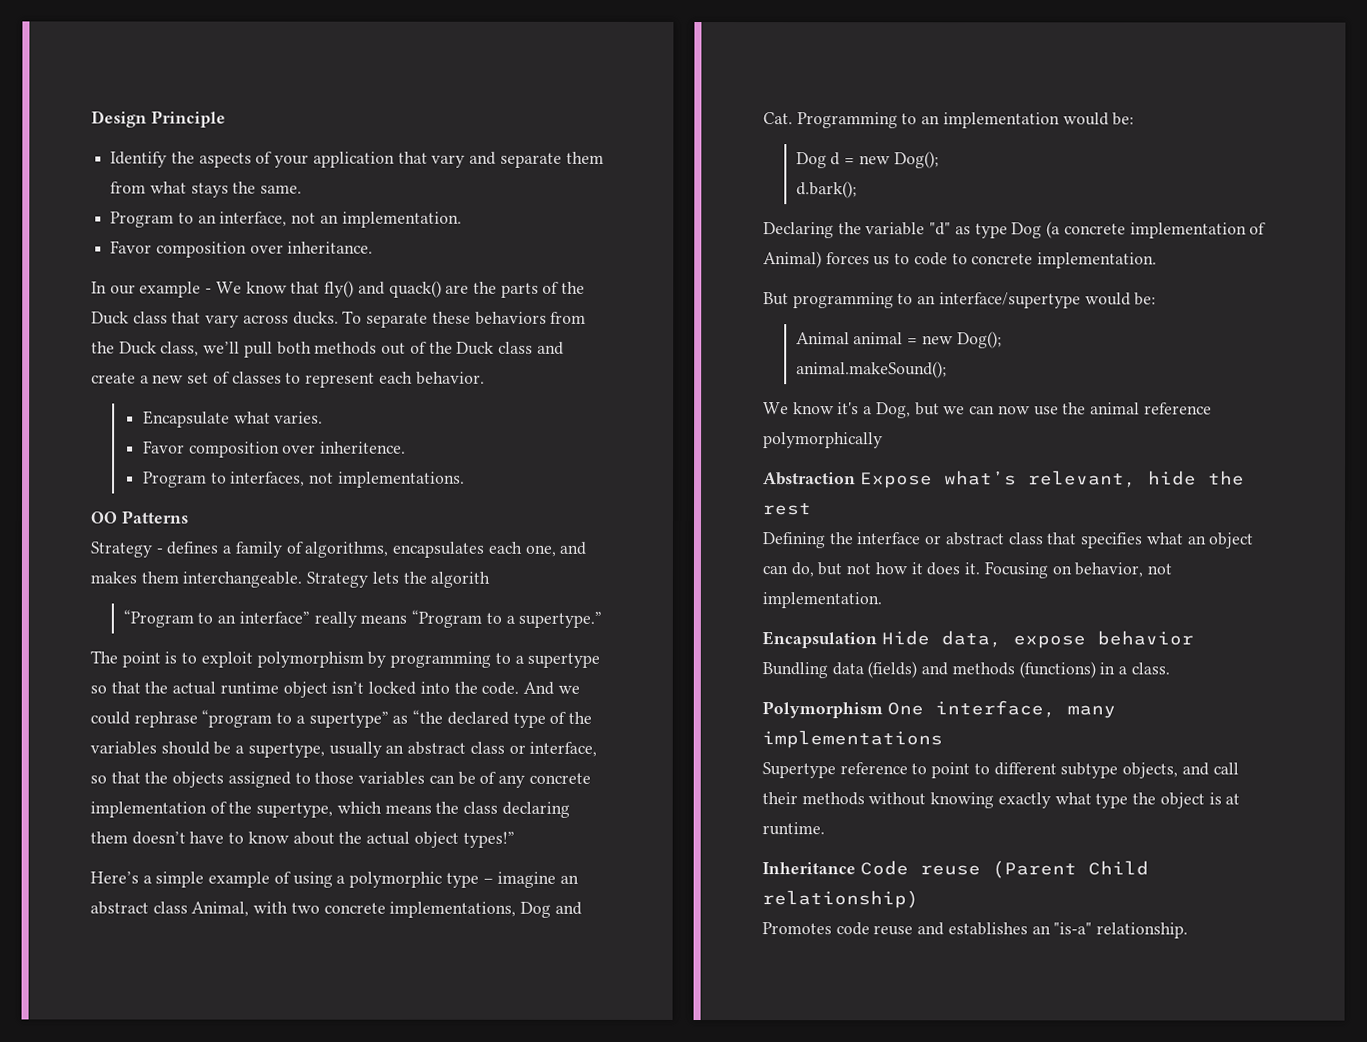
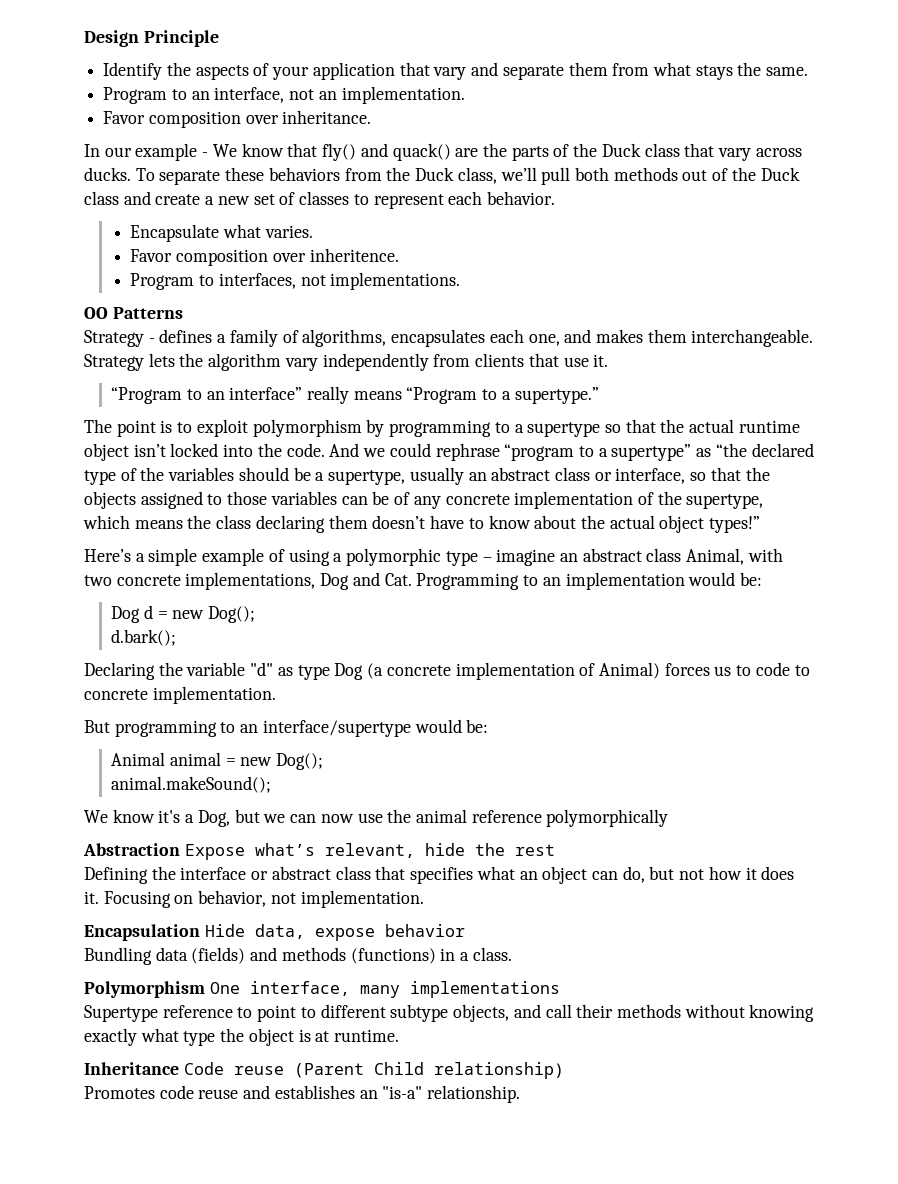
- Strategy lets the algorith
+ Strategy lets the algorithm vary independently from clients that use it.

